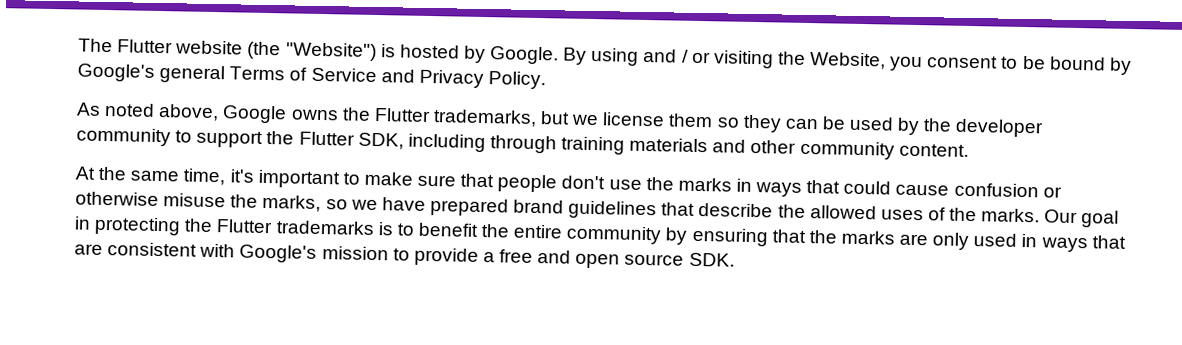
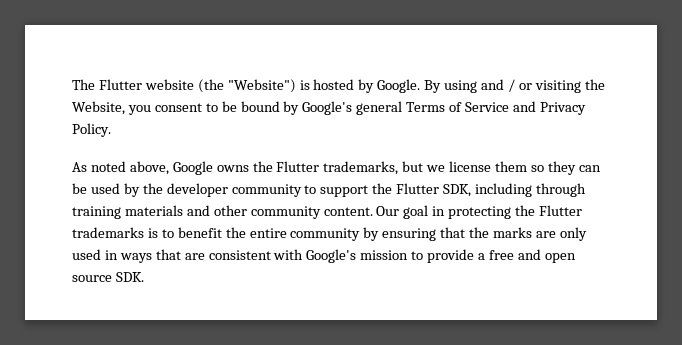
- As noted above, Google owns the Flutter trademarks, but we license them so they can be used by the developer community to support the Flutter SDK, including through training materials and other community content.
- At the same time, it's important to make sure that people don't use the marks in ways that could cause confusion or otherwise misuse the marks, so we have prepared brand guidelines that describe the allowed uses of the marks. Our goal in protecting the Flutter trademarks is to benefit the entire community by ensuring that the marks are only used in ways that are consistent with Google's mission to provide a free and open source SDK.
+ As noted above, Google owns the Flutter trademarks, but we license them so they can be used by the developer community to support the Flutter SDK, including through training materials and other community content. Our goal in protecting the Flutter trademarks is to benefit the entire community by ensuring that the marks are only used in ways that are consistent with Google's mission to provide a free and open source SDK.

